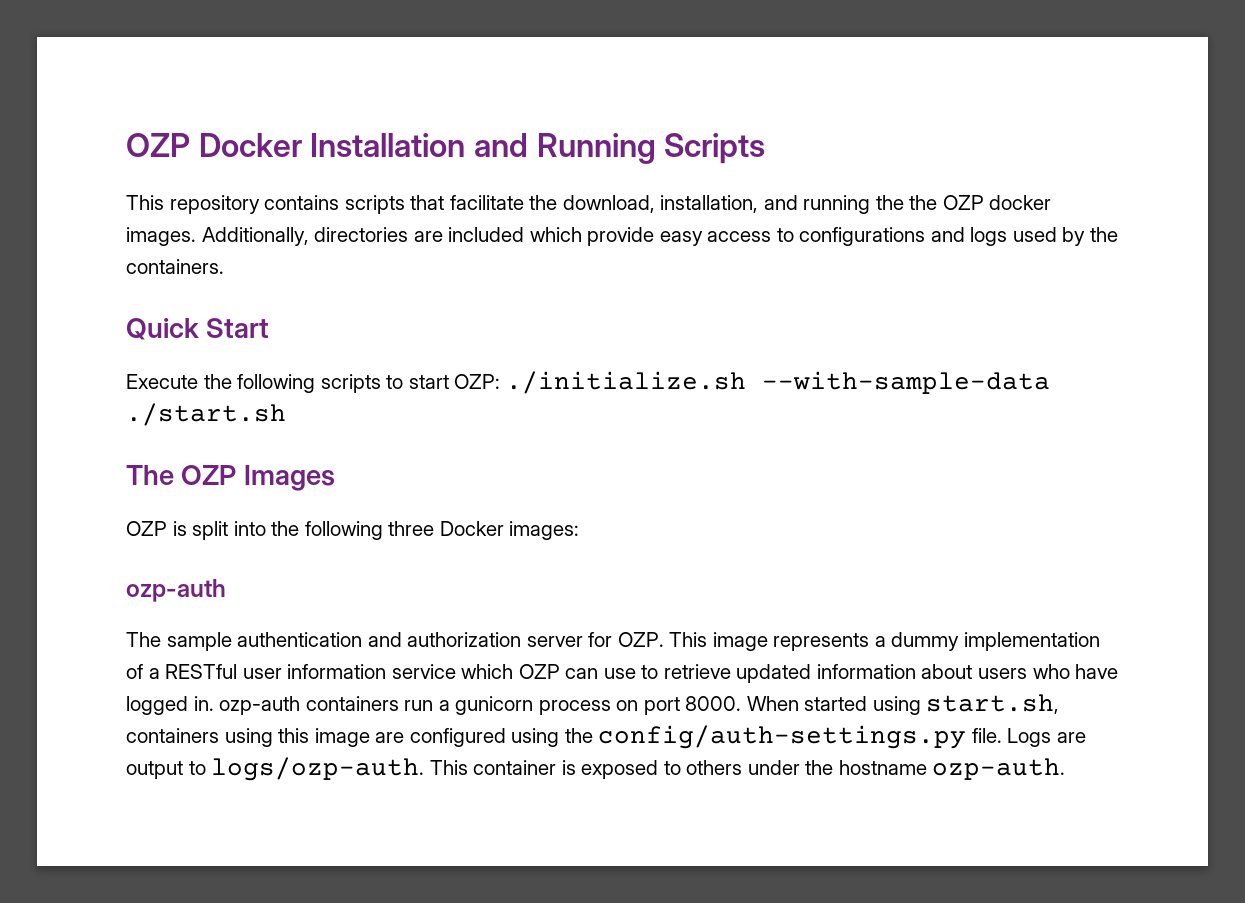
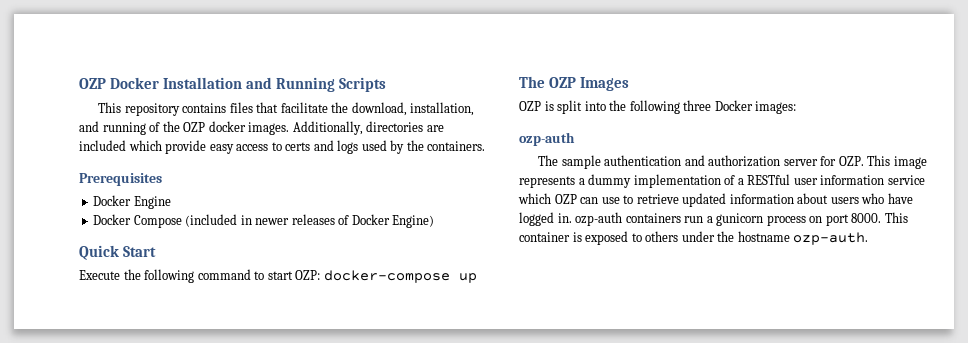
- This repository contains scripts that facilitate the download, installation, and running the the OZP docker images.
+ This repository contains files that facilitate the download, installation, and running of the OZP docker images.
- Additionally, directories are included which provide easy access to configurations and logs used by the containers.
+ Additionally, directories are included which provide easy access to certs and logs used by the containers.
+ Prerequisites
+ Docker Engine
+ Docker Compose (included in newer releases of Docker Engine)
- Execute the following scripts to start OZP: ./initialize.sh --with-sample-data ./start.sh
+ Execute the following command to start OZP: docker-compose up
- When started using start.sh, containers using this image are configured using the config/auth-settings.py file. Logs are output to logs/ozp-auth.

